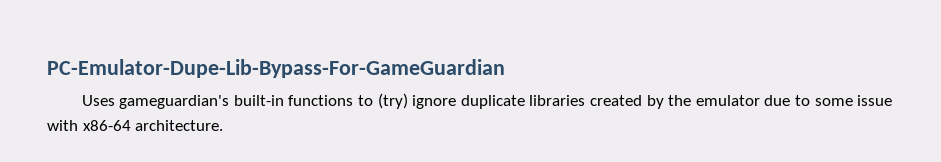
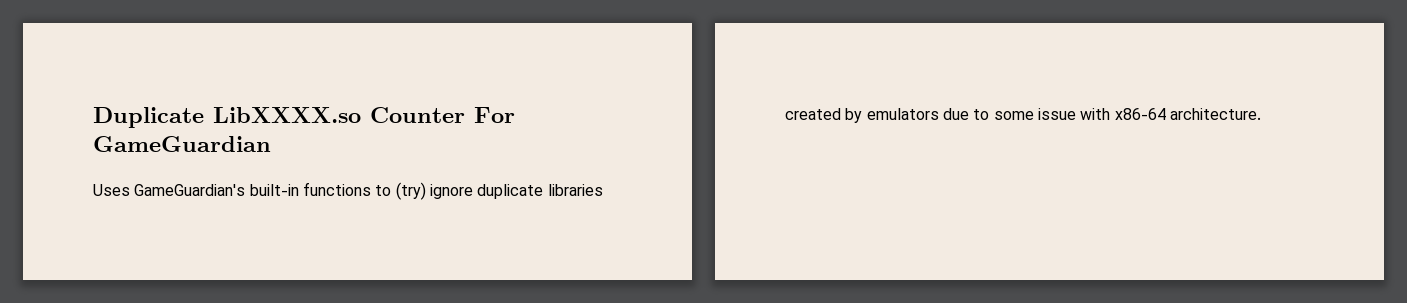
- PC-Emulator-Dupe-Lib-Bypass-For-GameGuardian
+ Duplicate LibXXXX.so Counter For GameGuardian
- Uses gameguardian's built-in functions to (try) ignore duplicate libraries created by the emulator due to some issue with x86-64 architecture.
+ Uses GameGuardian's built-in functions to (try) ignore duplicate libraries created by emulators due to some issue with x86-64 architecture.

